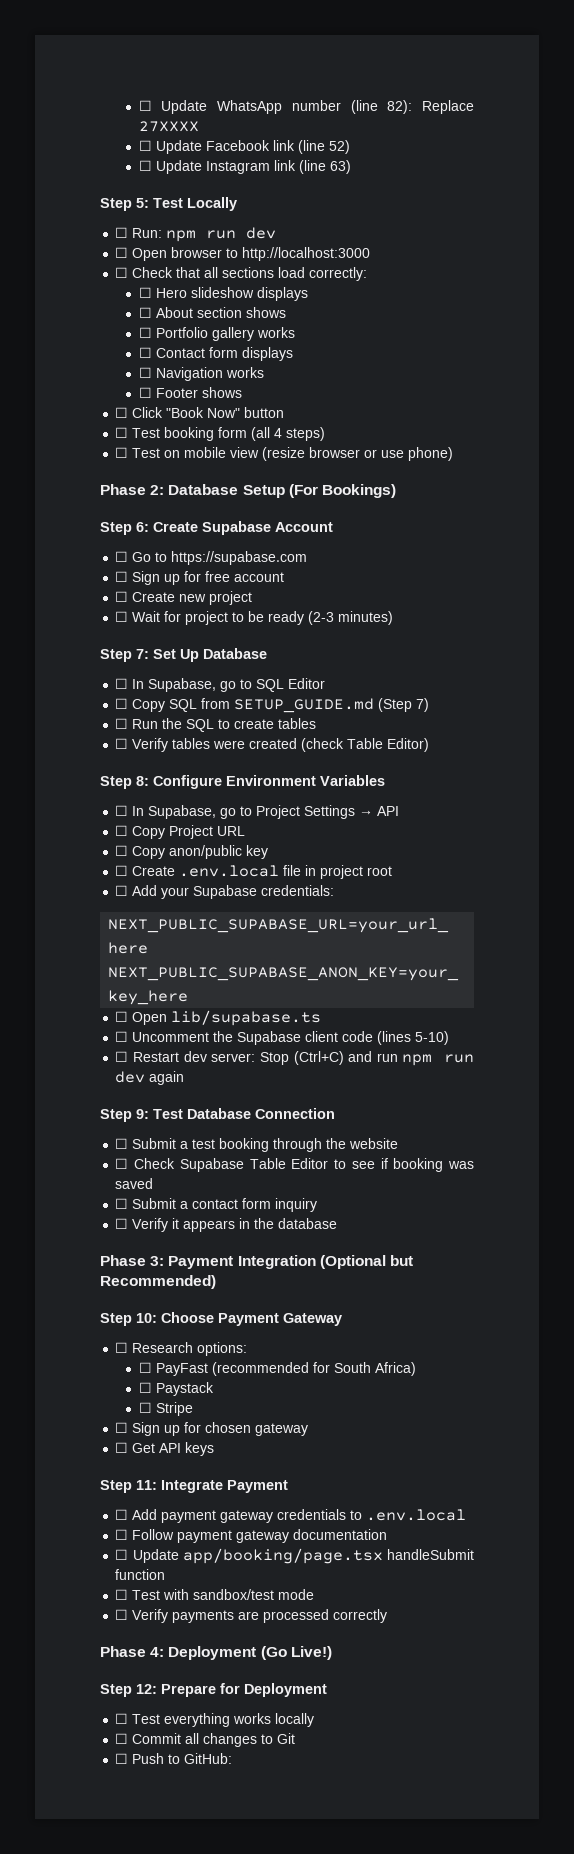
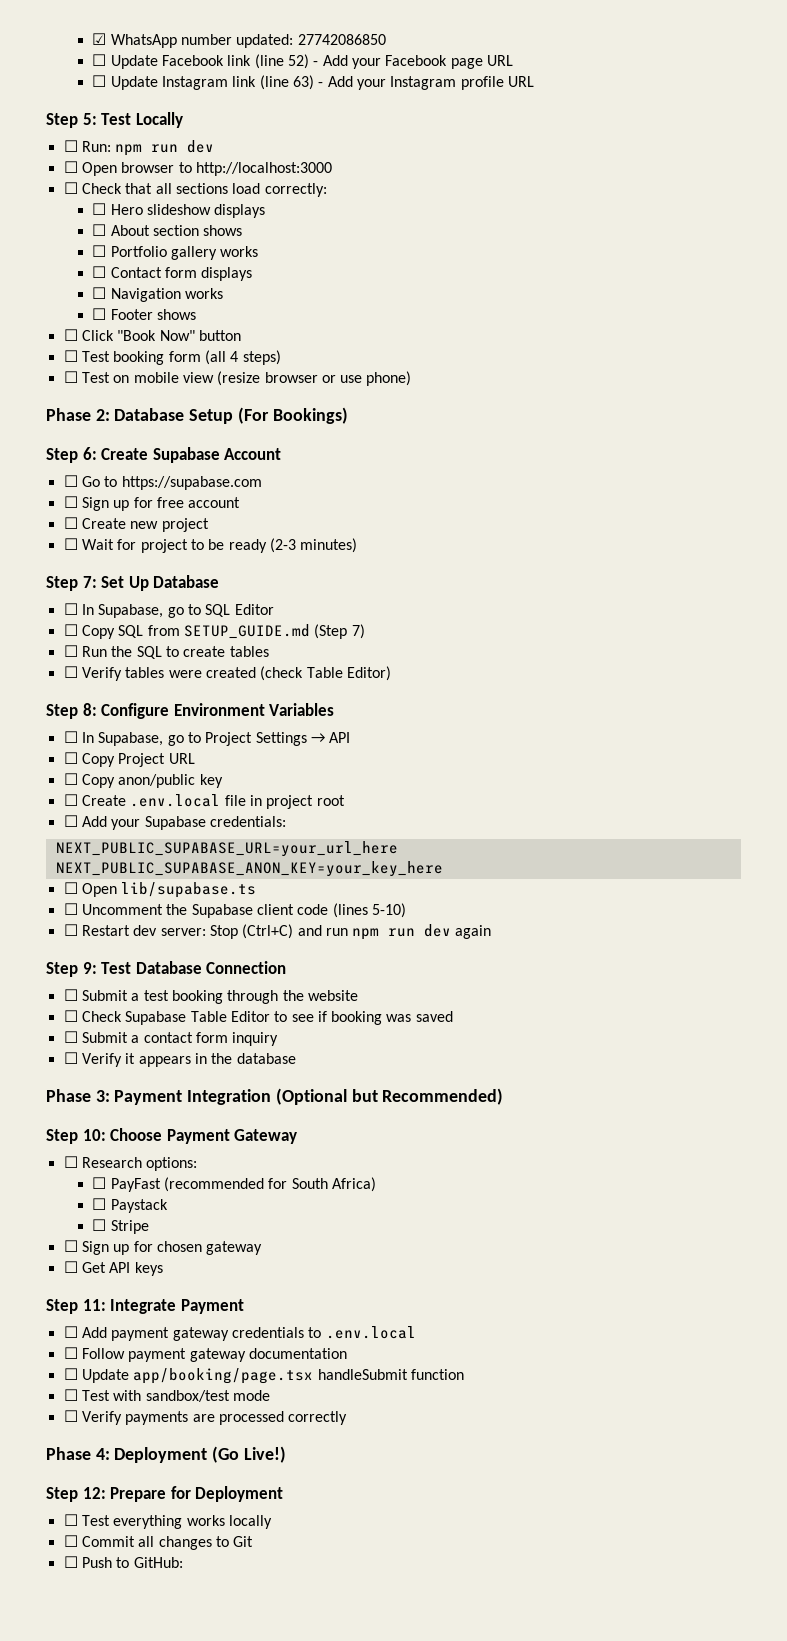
- ☐ Update WhatsApp number (line 82): Replace 27XXXX
+ ☑ WhatsApp number updated: 27742086850
- ☐ Update Facebook link (line 52)
+ ☐ Update Facebook link (line 52) - Add your Facebook page URL
- ☐ Update Instagram link (line 63)
+ ☐ Update Instagram link (line 63) - Add your Instagram profile URL

